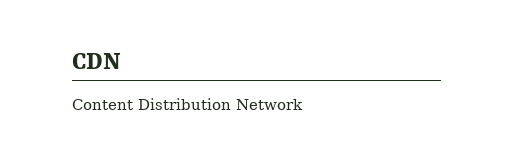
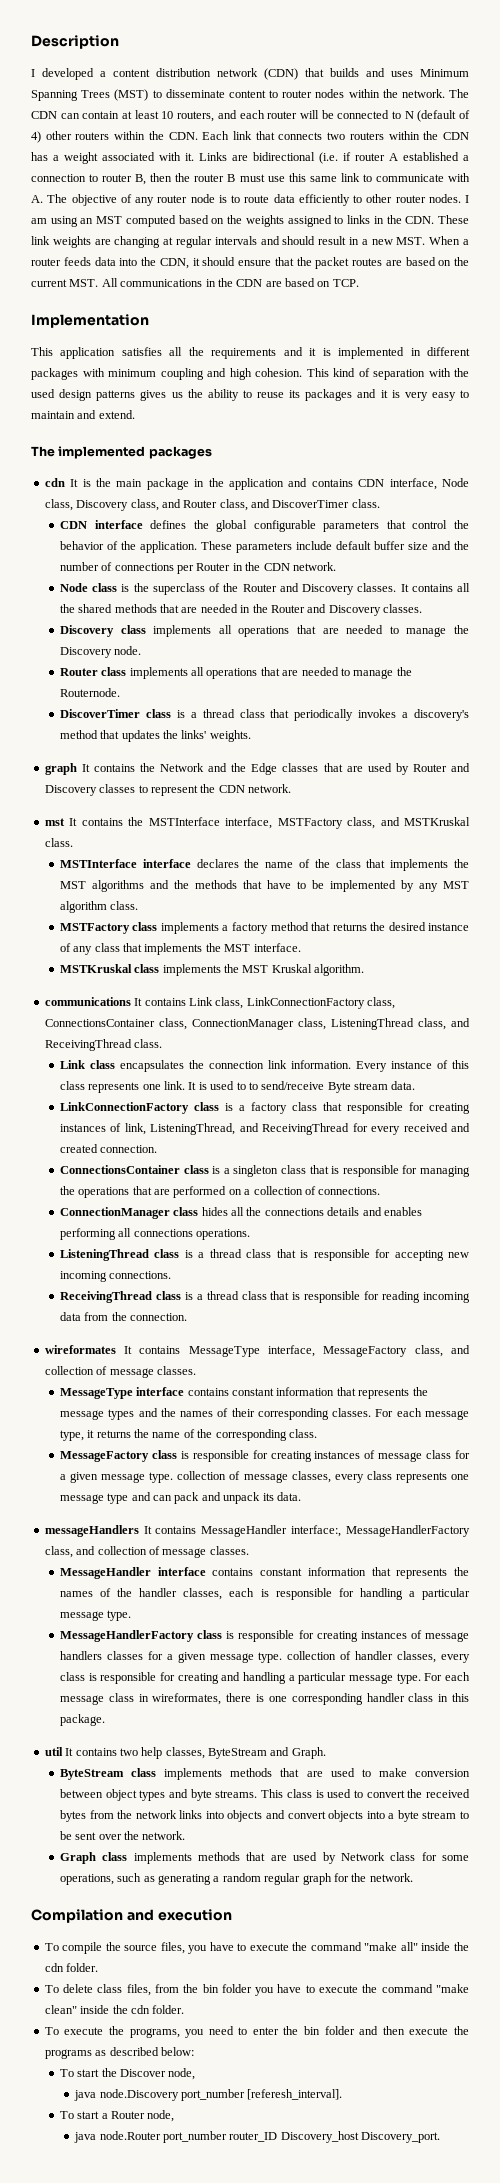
- CDN
- Content Distribution Network
+ Description
+ I developed a content distribution network (CDN) that builds and uses Minimum Spanning Trees (MST) to disseminate content to router nodes within the network. The CDN can contain at least 10 routers, and each router will be connected to N (default of 4) other routers within the CDN. Each link that connects two routers within the CDN has a weight associated with it. Links are bidirectional (i.e. if router A established a connection to router B, then the router B must use this same link to communicate with A. The objective of any router node is to route data efficiently to other router nodes. I am using an MST computed based on the weights assigned to links in the CDN. These link weights are changing at regular intervals and should result in a new MST. When a router feeds data into the CDN, it should ensure that the packet routes are based on the current MST. All communications in the CDN are based on TCP.
+ Implementation
+ This application satisfies all the requirements and it is implemented in different packages with minimum coupling and high cohesion. This kind of separation with the used design patterns gives us the ability to reuse its packages and it is very easy to maintain and extend.
+ The implemented packages
+ cdn It is the main package in the application and contains CDN interface, Node class, Discovery class, and Router class, and DiscoverTimer class.
+ CDN interface defines the global configurable parameters that control the behavior of the application. These parameters include default buffer size and the number of connections per Router in the CDN network.
+ Node class is the superclass of the Router and Discovery classes. It contains all the shared methods that are needed in the Router and Discovery classes.
+ Discovery class implements all operations that are needed to manage the Discovery node.
+ Router class implements all operations that are needed to manage the Routernode.
+ DiscoverTimer class is a thread class that periodically invokes a discovery's method that updates the links' weights.
+ graph It contains the Network and the Edge classes that are used by Router and Discovery classes to represent the CDN network.
+ mst It contains the MSTInterface interface, MSTFactory class, and MSTKruskal class.
+ MSTInterface interface declares the name of the class that implements the MST algorithms and the methods that have to be implemented by any MST algorithm class.
+ MSTFactory class implements a factory method that returns the desired instance of any class that implements the MST interface.
+ MSTKruskal class implements the MST Kruskal algorithm.
+ communications It contains Link class, LinkConnectionFactory class, ConnectionsContainer class, ConnectionManager class, ListeningThread class, and ReceivingThread class.
+ Link class encapsulates the connection link information. Every instance of this class represents one link. It is used to to send/receive Byte stream data.
+ LinkConnectionFactory class is a factory class that responsible for creating instances of link, ListeningThread, and ReceivingThread for every received and created connection.
+ ConnectionsContainer class is a singleton class that is responsible for managing the operations that are performed on a collection of connections.
+ ConnectionManager class hides all the connections details and enables performing all connections operations.
+ ListeningThread class is a thread class that is responsible for accepting new incoming connections.
+ ReceivingThread class is a thread class that is responsible for reading incoming data from the connection.
+ wireformates It contains MessageType interface, MessageFactory class, and collection of message classes.
+ MessageType interface contains constant information that represents the message types and the names of their corresponding classes. For each message type, it returns the name of the corresponding class.
+ MessageFactory class is responsible for creating instances of message class for a given message type. collection of message classes, every class represents one message type and can pack and unpack its data.
+ messageHandlers It contains MessageHandler interface:, MessageHandlerFactory class, and collection of message classes.
+ MessageHandler interface contains constant information that represents the names of the handler classes, each is responsible for handling a particular message type.
+ MessageHandlerFactory class is responsible for creating instances of message handlers classes for a given message type. collection of handler classes, every class is responsible for creating and handling a particular message type. For each message class in wireformates, there is one corresponding handler class in this package.
+ util It contains two help classes, ByteStream and Graph.
+ ByteStream class implements methods that are used to make conversion between object types and byte streams. This class is used to convert the received bytes from the network links into objects and convert objects into a byte stream to be sent over the network.
+ Graph class implements methods that are used by Network class for some operations, such as generating a random regular graph for the network.
+ Compilation and execution
+ To compile the source files, you have to execute the command "make all" inside the cdn folder.
+ To delete class files, from the bin folder you have to execute the command "make clean" inside the cdn folder.
+ To execute the programs, you need to enter the bin folder and then execute the programs as described below:
+ To start the Discover node,
+ java node.Discovery port_number [referesh_interval].
+ To start a Router node,
+ java node.Router port_number router_ID Discovery_host Discovery_port.

